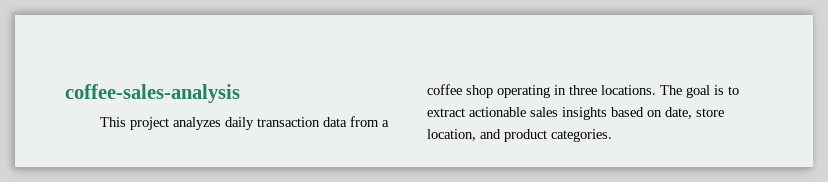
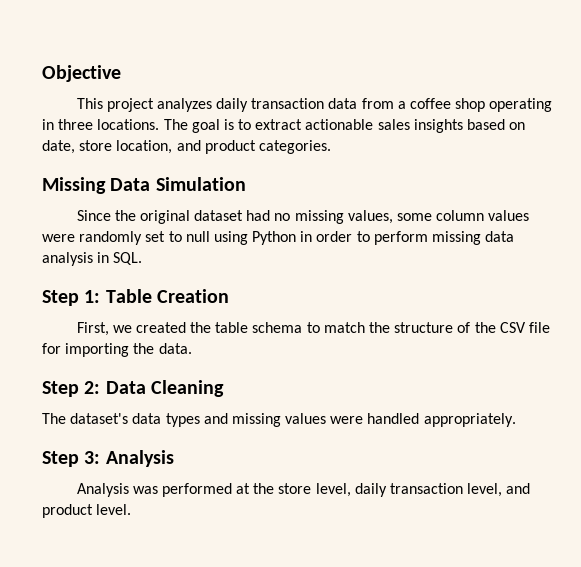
- coffee-sales-analysis
+ Objective
+ Missing Data Simulation
+ Since the original dataset had no missing values, some column values were randomly set to null using Python in order to perform missing data analysis in SQL.
+ Step 1: Table Creation
+ First, we created the table schema to match the structure of the CSV file for importing the data.
+ Step 2: Data Cleaning
+ The dataset's data types and missing values were handled appropriately.
+ Step 3: Analysis
+ Analysis was performed at the store level, daily transaction level, and product level.

